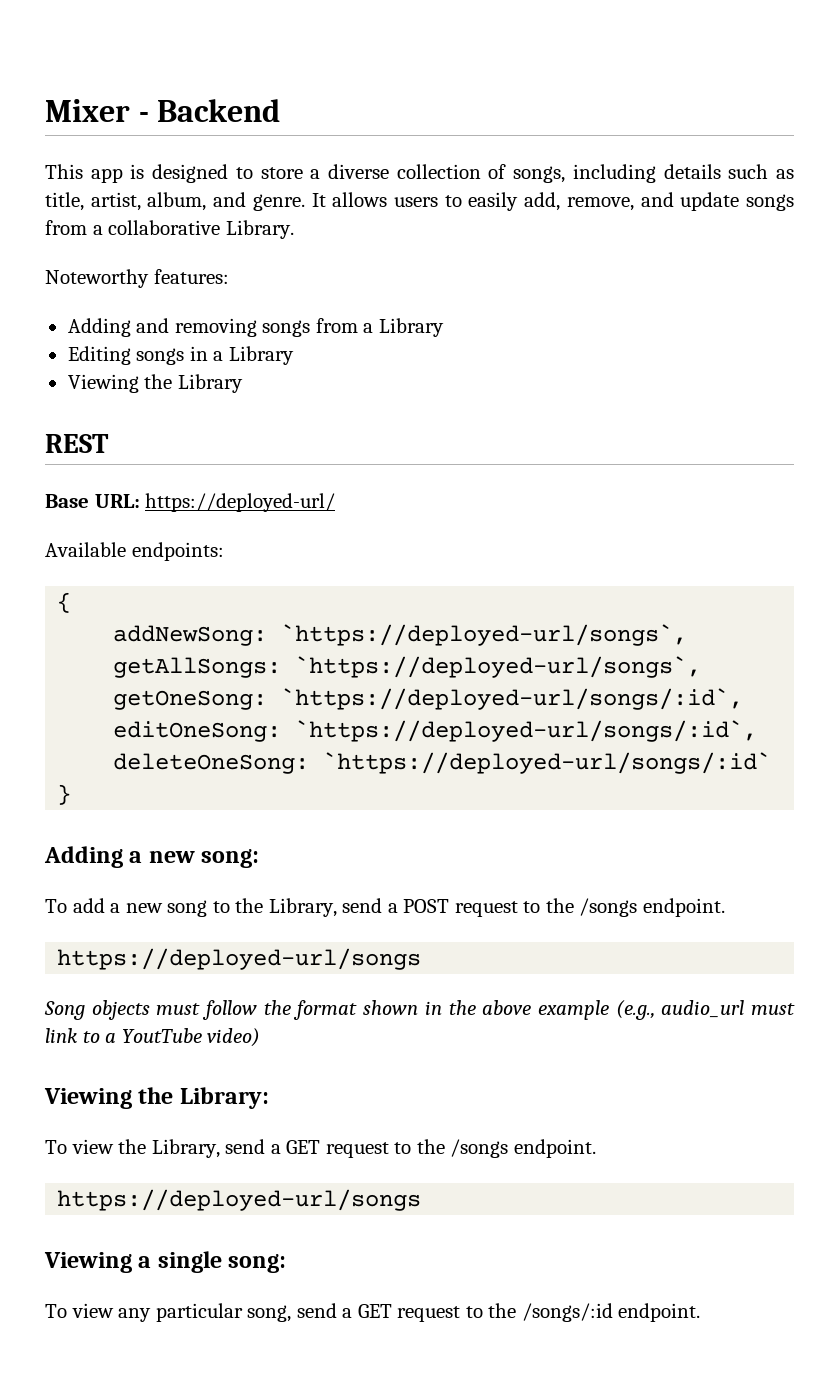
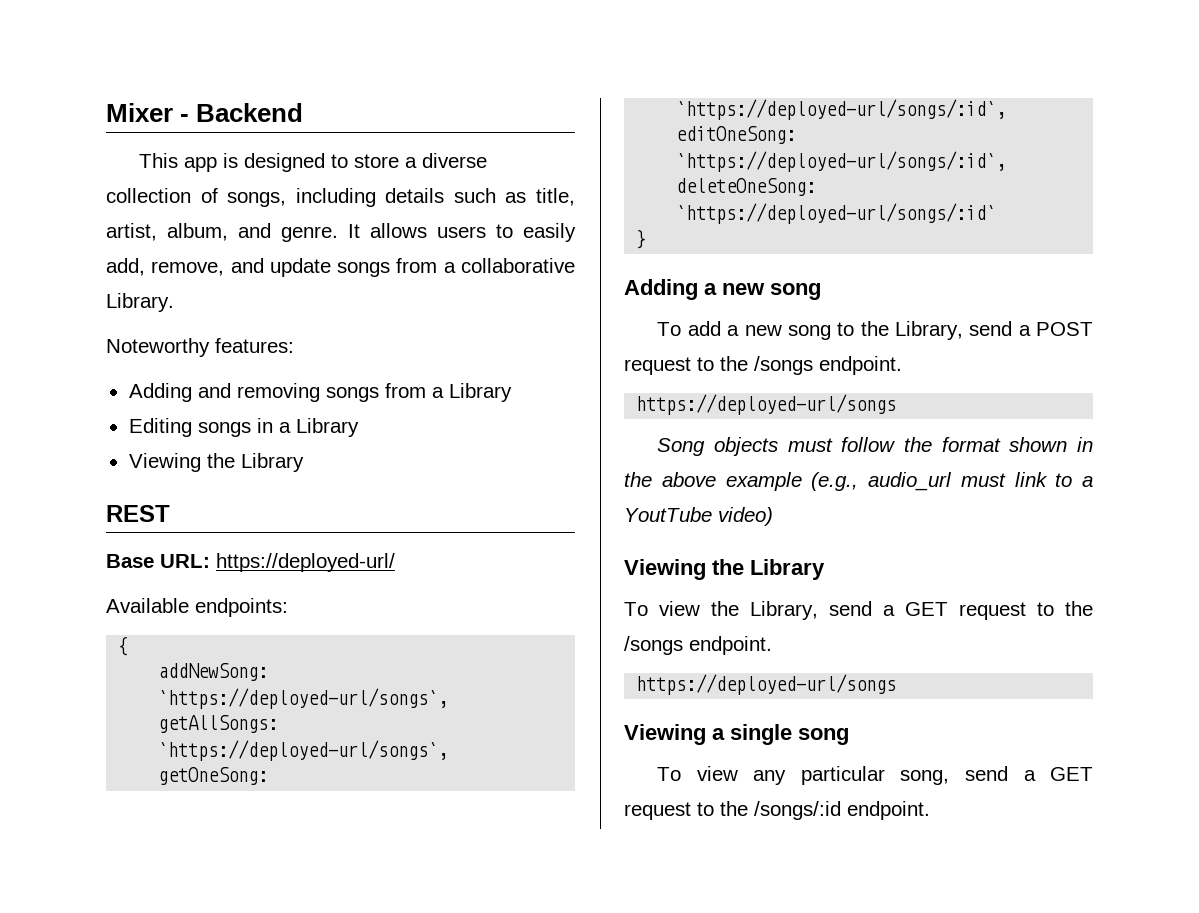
- Adding a new song:
+ Adding a new song
  Song objects must follow the format shown in the above example (e.g., audio_url must link to a YoutTube video)
- Viewing the Library:
+ Viewing the Library
- Viewing a single song:
+ Viewing a single song

